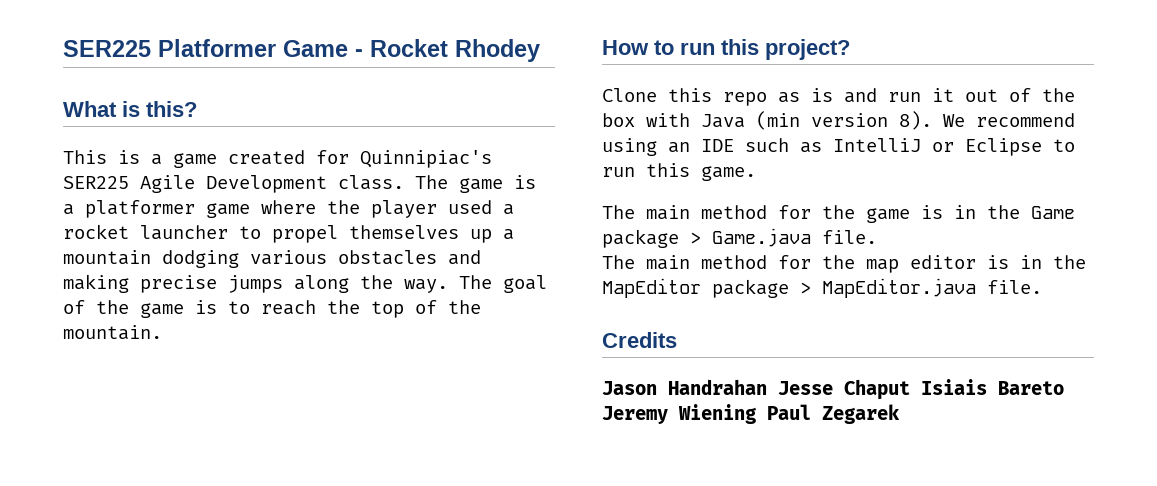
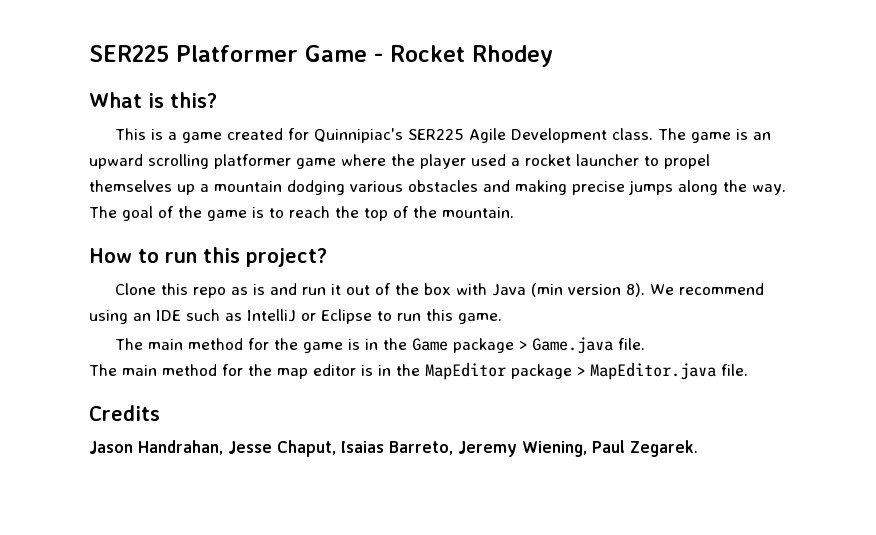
- The game is a platformer game where the player used a rocket launcher to propel themselves up a mountain dodging various obstacles and making precise jumps along the way.
+ The game is an upward scrolling platformer game where the player used a rocket launcher to propel themselves up a mountain dodging various obstacles and making precise jumps along the way.
- Jason Handrahan Jesse Chaput Isiais Bareto Jeremy Wiening Paul Zegarek
+ Jason Handrahan, Jesse Chaput, Isaias Barreto, Jeremy Wiening, Paul Zegarek.

